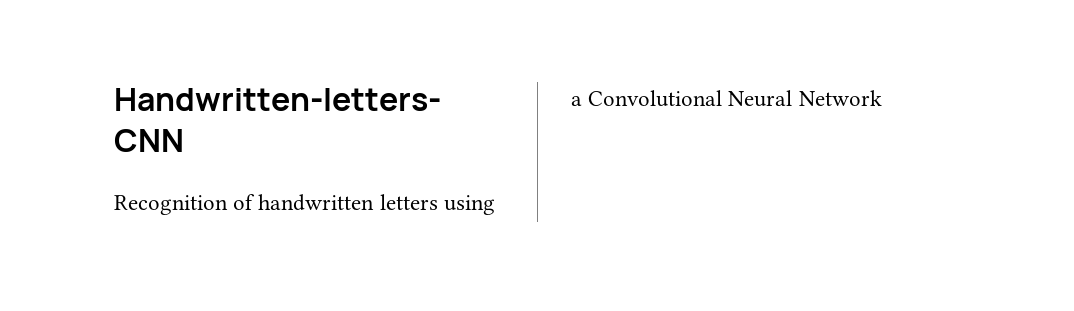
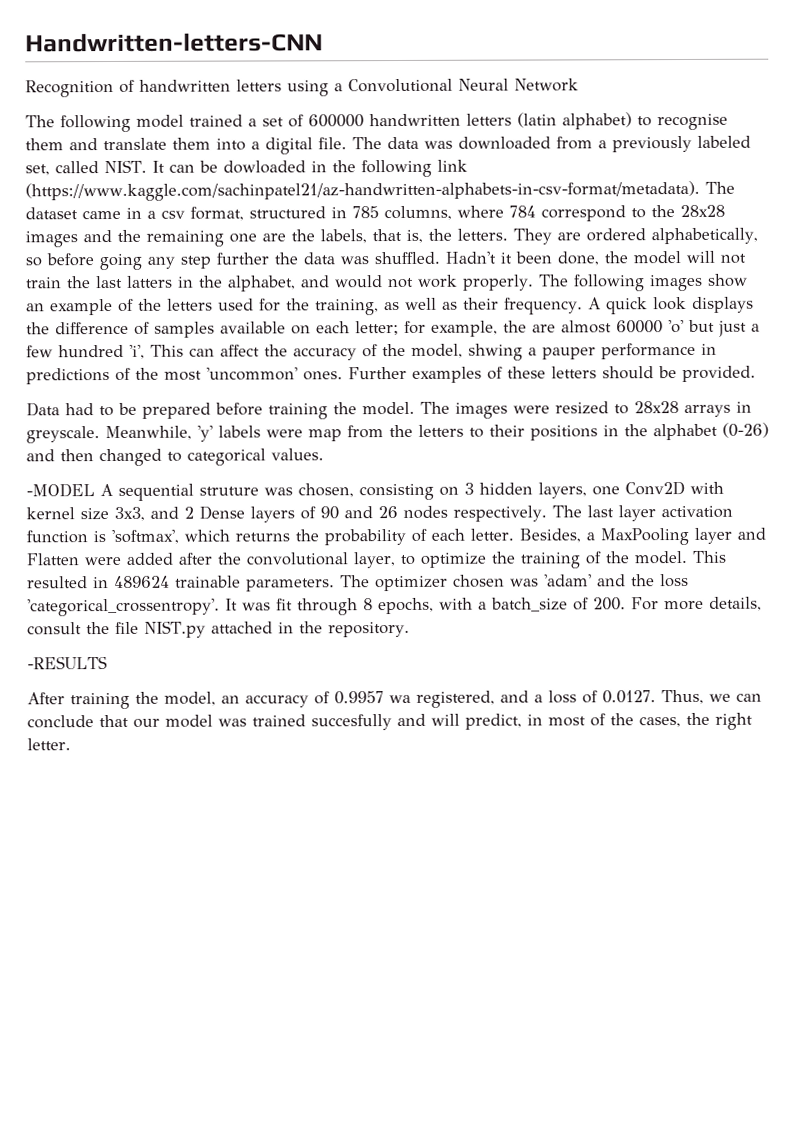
+ The following model trained a set of 600000 handwritten letters (latin alphabet) to recognise them and translate them into a digital file. The data was downloaded from a previously labeled set, called NIST. It can be dowloaded in the following link (https://www.kaggle.com/sachinpatel21/az-handwritten-alphabets-in-csv-format/metadata). The dataset came in a csv format, structured in 785 columns, where 784 correspond to the 28x28 images and the remaining one are the labels, that is, the letters. They are ordered alphabetically, so before going any step further the data was shuffled. Hadn't it been done, the model will not train the last latters in the alphabet, and would not work properly. The following images show an example of the letters used for the training, as well as their frequency. A quick look displays the difference of samples available on each letter; for example, the are almost 60000 'o' but just a few hundred 'i', This can affect the accuracy of the model, shwing a pauper performance in predictions of the most 'uncommon' ones. Further examples of these letters should be provided.
+ Data had to be prepared before training the model. The images were resized to 28x28 arrays in greyscale. Meanwhile, 'y' labels were map from the letters to their positions in the alphabet (0-26) and then changed to categorical values.
+ -MODEL A sequential struture was chosen, consisting on 3 hidden layers, one Conv2D with kernel size 3x3, and 2 Dense layers of 90 and 26 nodes respectively. The last layer activation function is 'softmax', which returns the probability of each letter. Besides, a MaxPooling layer and Flatten were added after the convolutional layer, to optimize the training of the model. This resulted in 489624 trainable parameters. The optimizer chosen was 'adam' and the loss 'categorical_crossentropy'. It was fit through 8 epochs, with a batch_size of 200. For more details, consult the file NIST.py attached in the repository.
+ -RESULTS
+ After training the model, an accuracy of 0.9957 wa registered, and a loss of 0.0127. Thus, we can conclude that our model was trained succesfully and will predict, in most of the cases, the right letter.

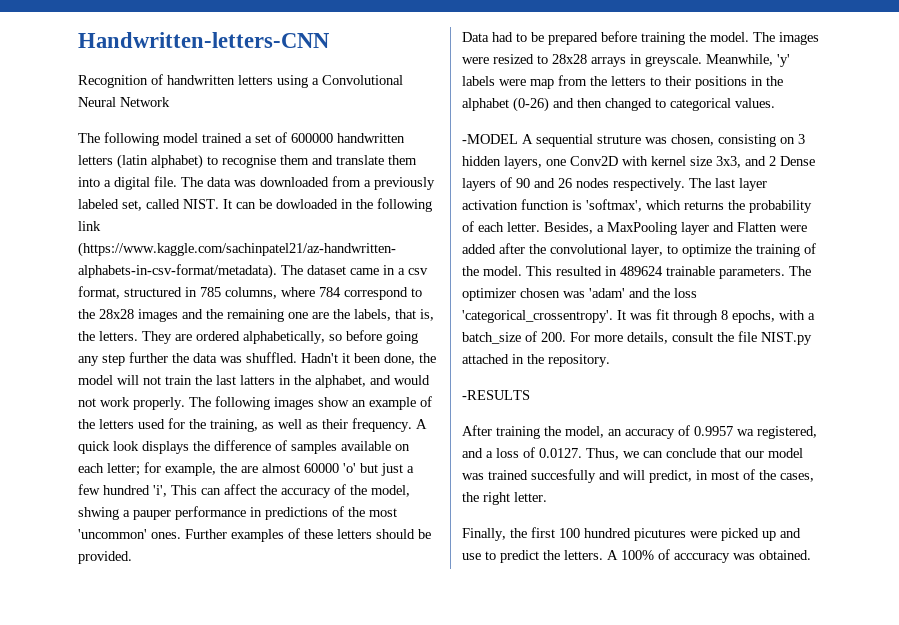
+ Finally, the first 100 hundred picutures were picked up and use to predict the letters. A 100% of acccuracy was obtained.

